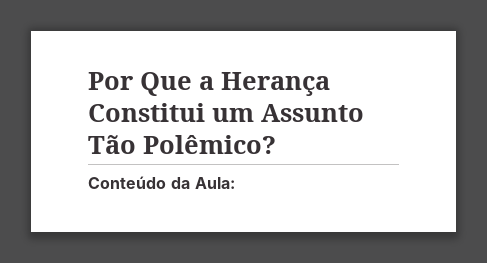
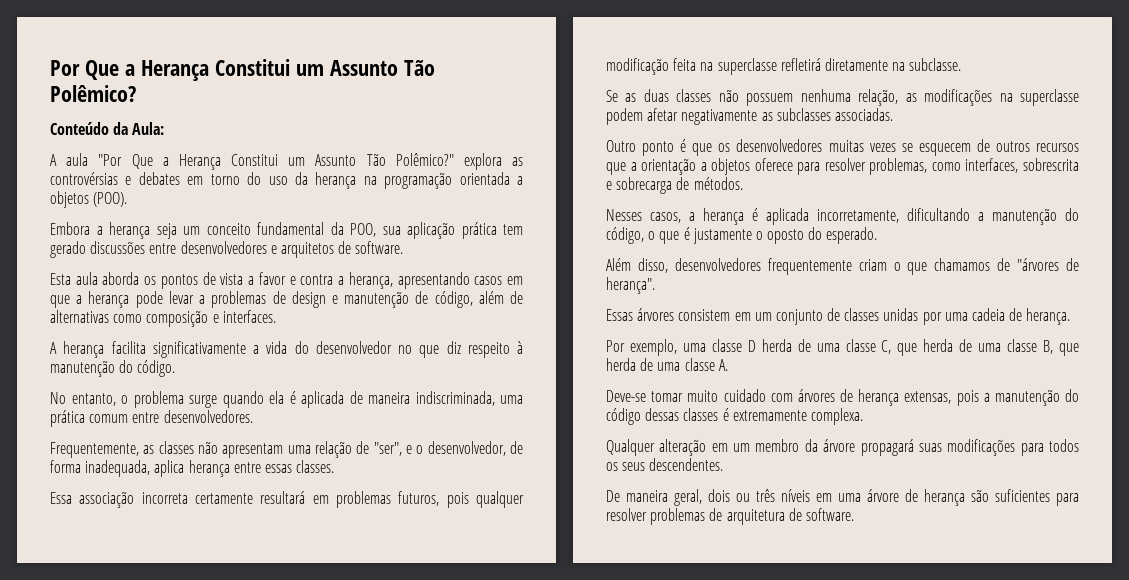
+ A aula "Por Que a Herança Constitui um Assunto Tão Polêmico?" explora as controvérsias e debates em torno do uso da herança na programação orientada a objetos (POO).
+ Embora a herança seja um conceito fundamental da POO, sua aplicação prática tem gerado discussões entre desenvolvedores e arquitetos de software.
+ Esta aula aborda os pontos de vista a favor e contra a herança, apresentando casos em que a herança pode levar a problemas de design e manutenção de código, além de alternativas como composição e interfaces.
+ A herança facilita significativamente a vida do desenvolvedor no que diz respeito à manutenção do código.
+ No entanto, o problema surge quando ela é aplicada de maneira indiscriminada, uma prática comum entre desenvolvedores.
+ Frequentemente, as classes não apresentam uma relação de "ser", e o desenvolvedor, de forma inadequada, aplica herança entre essas classes.
+ Essa associação incorreta certamente resultará em problemas futuros, pois qualquer modificação feita na superclasse refletirá diretamente na subclasse.
+ Se as duas classes não possuem nenhuma relação, as modificações na superclasse podem afetar negativamente as subclasses associadas.
+ Outro ponto é que os desenvolvedores muitas vezes se esquecem de outros recursos que a orientação a objetos oferece para resolver problemas, como interfaces, sobrescrita e sobrecarga de métodos.
+ Nesses casos, a herança é aplicada incorretamente, dificultando a manutenção do código, o que é justamente o oposto do esperado.
+ Além disso, desenvolvedores frequentemente criam o que chamamos de "árvores de herança".
+ Essas árvores consistem em um conjunto de classes unidas por uma cadeia de herança.
+ Por exemplo, uma classe D herda de uma classe C, que herda de uma classe B, que herda de uma classe A.
+ Deve-se tomar muito cuidado com árvores de herança extensas, pois a manutenção do código dessas classes é extremamente complexa.
+ Qualquer alteração em um membro da árvore propagará suas modificações para todos os seus descendentes.
+ De maneira geral, dois ou três níveis em uma árvore de herança são suficientes para resolver problemas de arquitetura de software.

